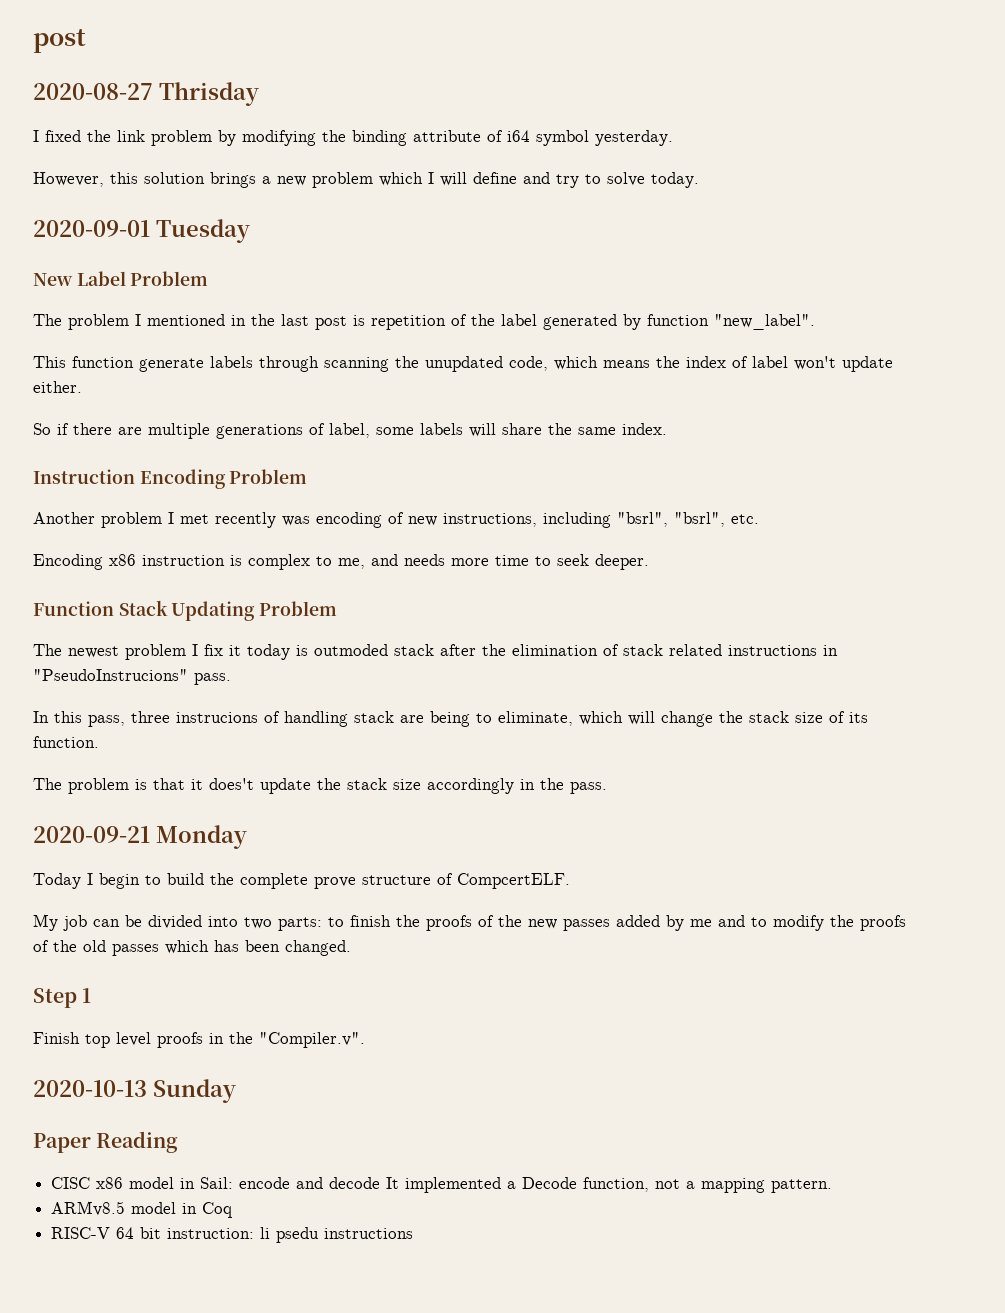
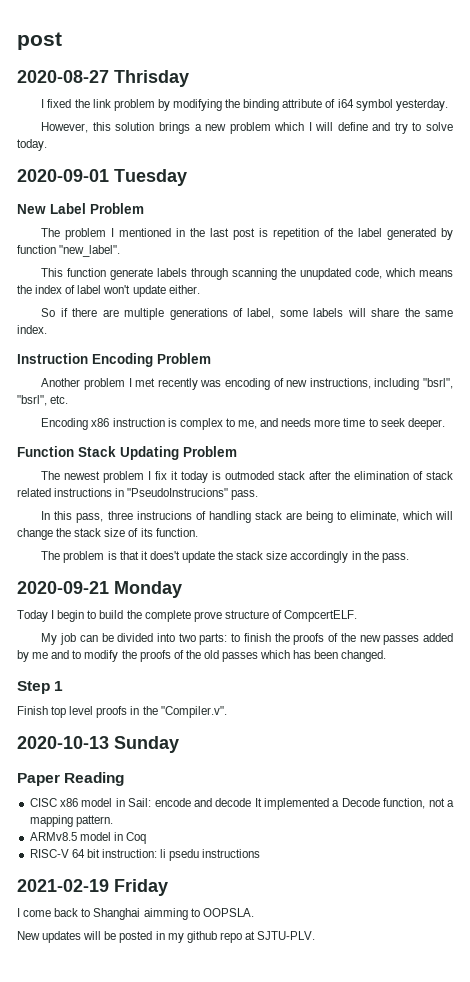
+ 2021-02-19 Friday
+ I come back to Shanghai aimming to OOPSLA.
+ New updates will be posted in my github repo at SJTU-PLV.

